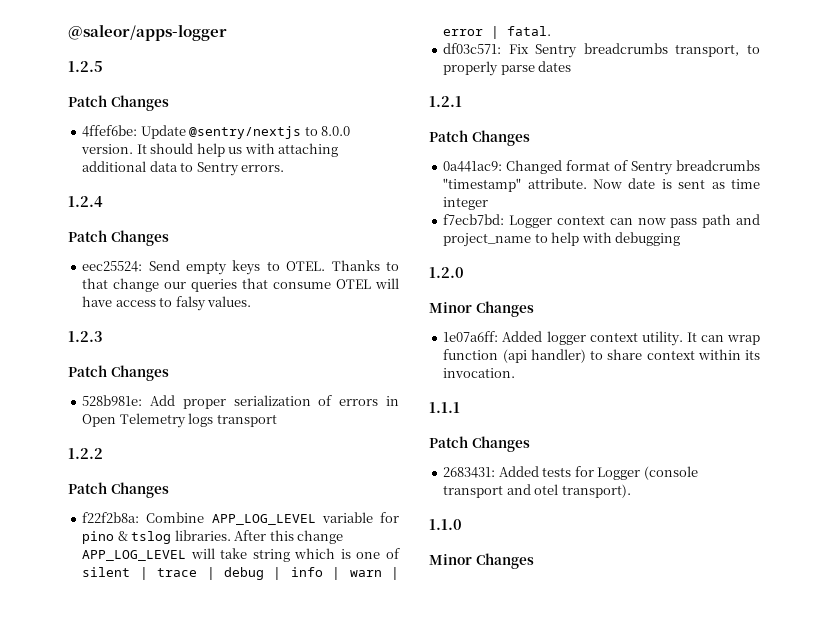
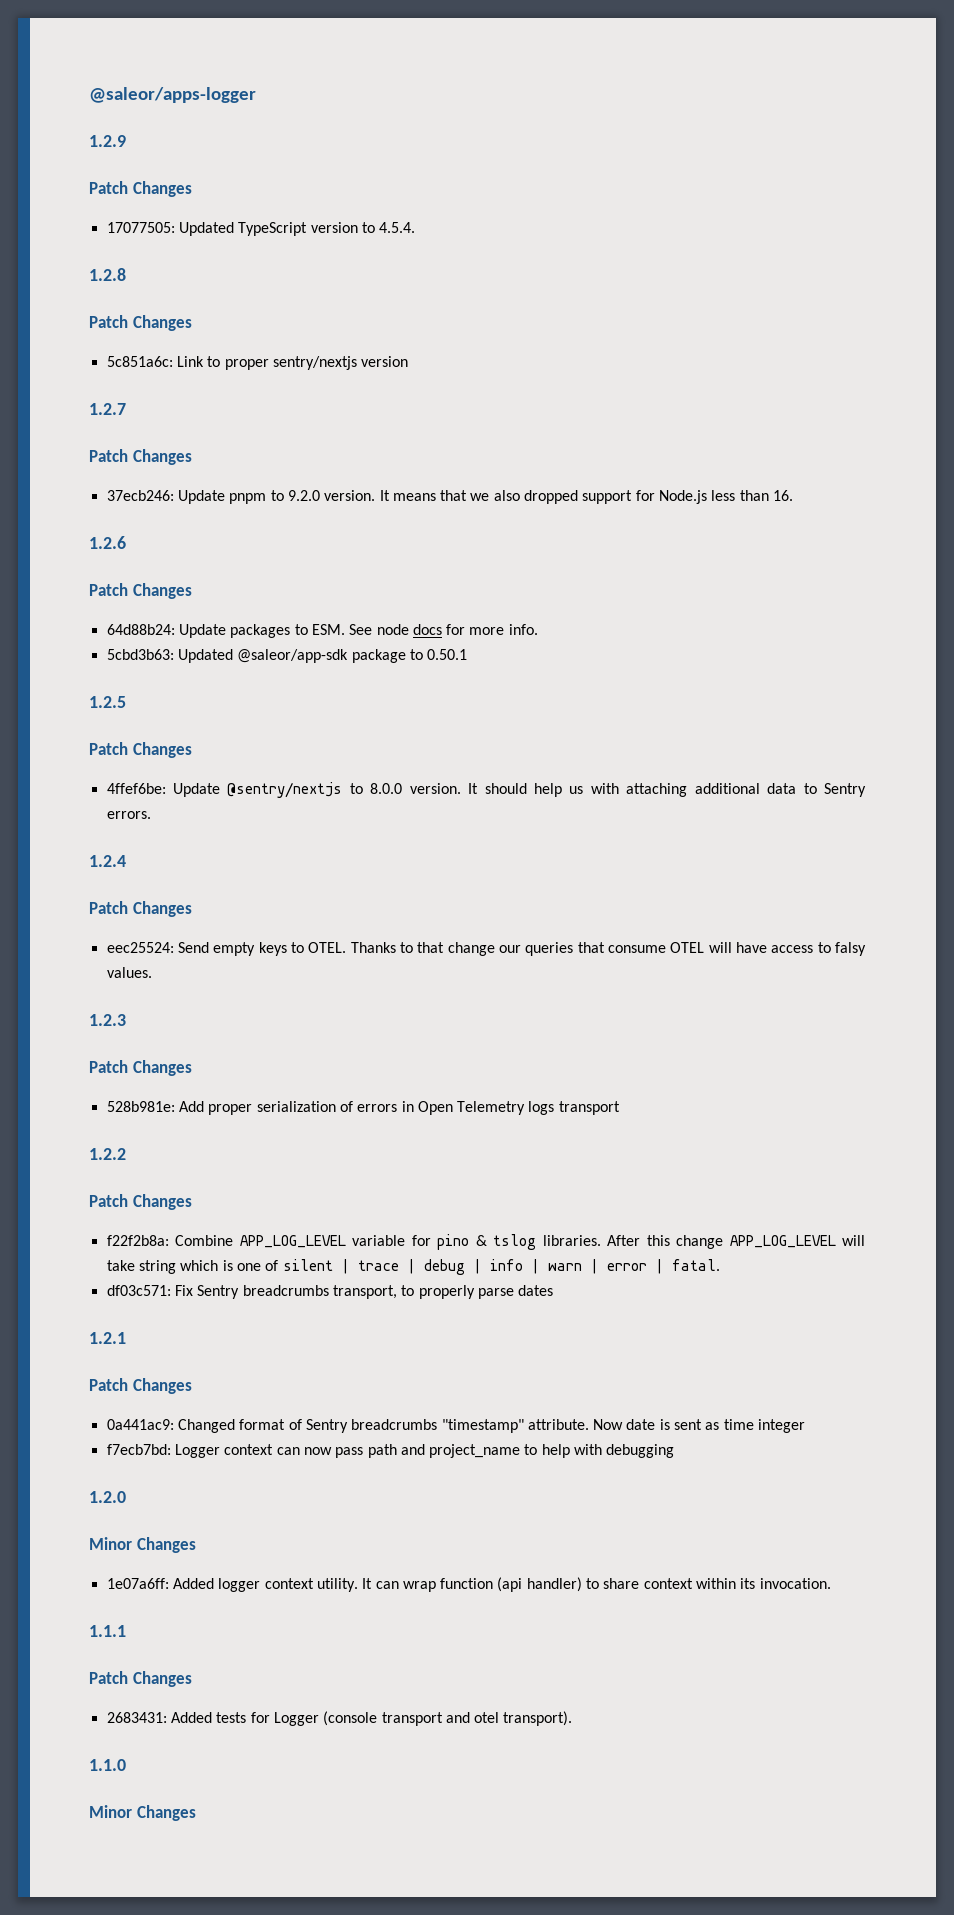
+ 1.2.9
+ Patch Changes
+ 17077505: Updated TypeScript version to 4.5.4.
+ 1.2.8
+ Patch Changes
+ 5c851a6c: Link to proper sentry/nextjs version
+ 1.2.7
+ Patch Changes
+ 37ecb246: Update pnpm to 9.2.0 version. It means that we also dropped support for Node.js less than 16.
+ 1.2.6
+ Patch Changes
+ 64d88b24: Update packages to ESM. See node docs for more info.
+ 5cbd3b63: Updated @saleor/app-sdk package to 0.50.1

